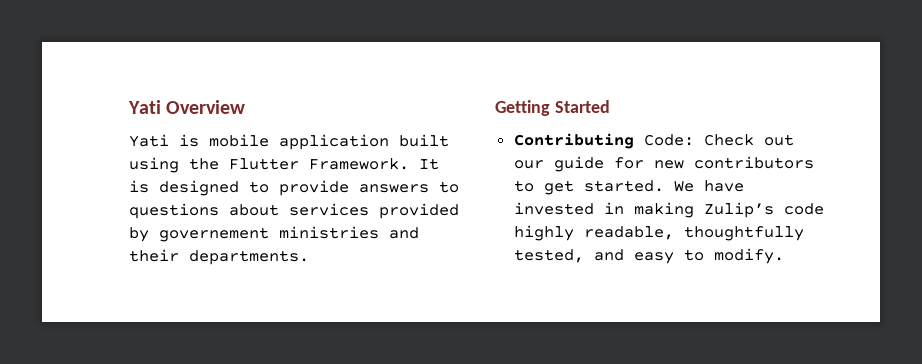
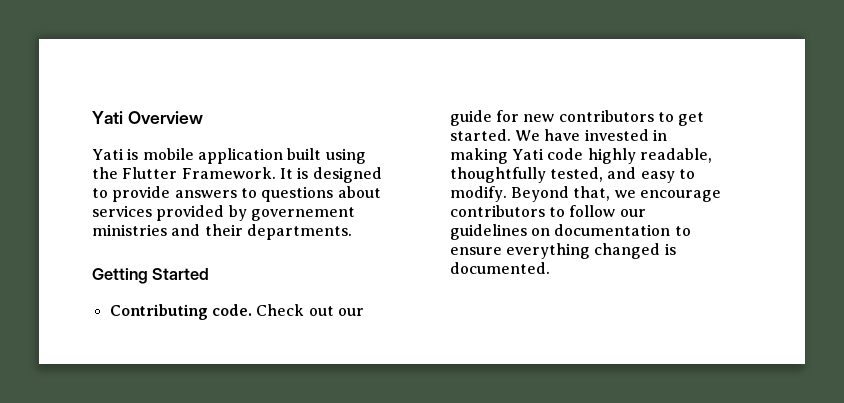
- Contributing Code: Check out our guide for new contributors to get started.
+ Contributing code. Check out our guide for new contributors to get started.
- We have invested in making Zulip’s code highly readable, thoughtfully tested, and easy to modify.
+ We have invested in making Yati code highly readable, thoughtfully tested, and easy to modify.
+ Beyond that, we encourage contributors to follow our guidelines on documentation to ensure everything changed is documented.

